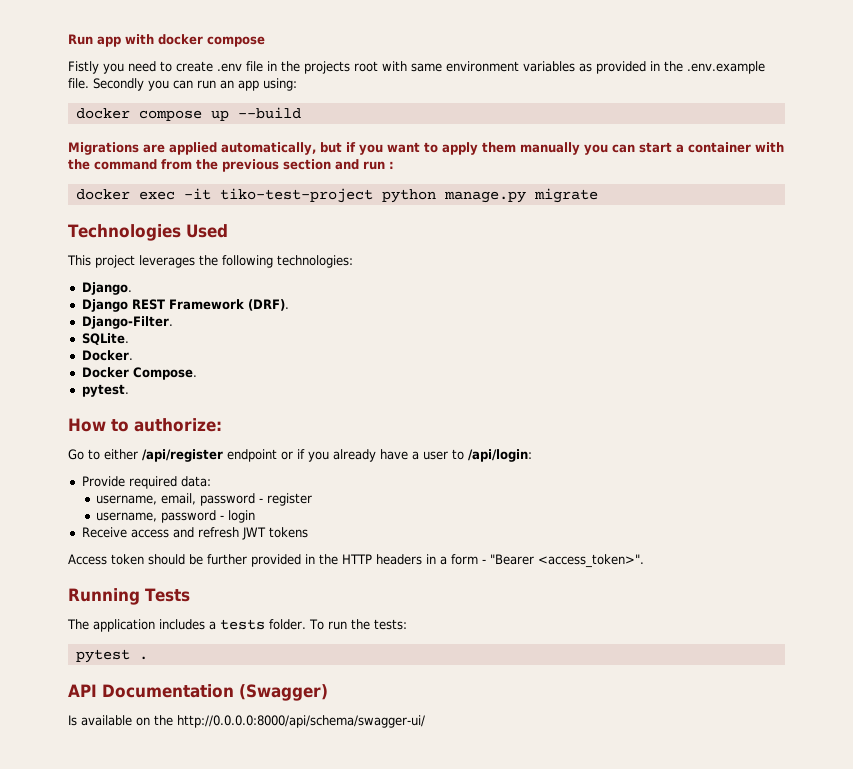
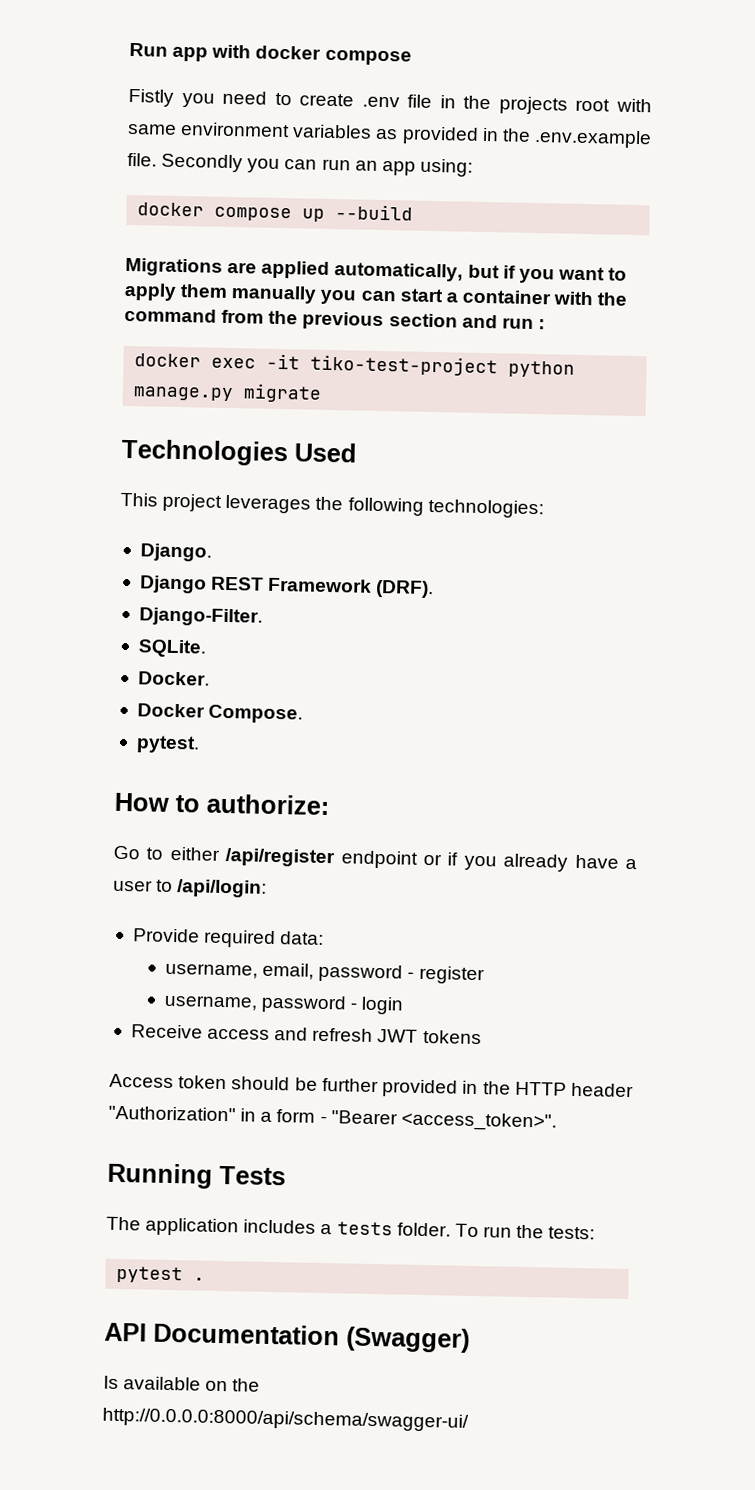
- Access token should be further provided in the HTTP headers in a form - "Bearer <access_token>".
+ Access token should be further provided in the HTTP header "Authorization" in a form - "Bearer <access_token>".

